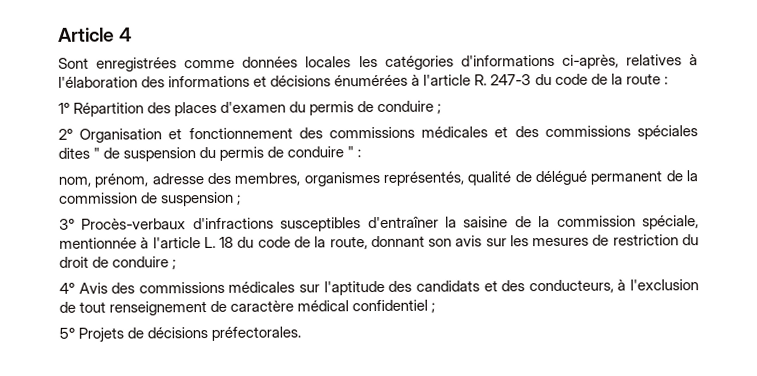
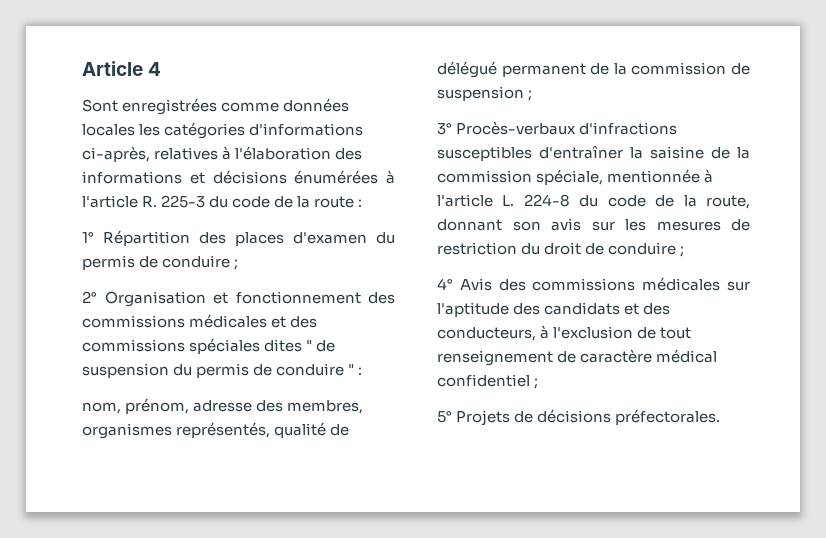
- Sont enregistrées comme données locales les catégories d'informations ci-après, relatives à l'élaboration des informations et décisions énumérées à l'article R. 247-3 du code de la route :
+ Sont enregistrées comme données locales les catégories d'informations ci-après, relatives à l'élaboration des informations et décisions énumérées à l'article R. 225-3 du code de la route :
- 3° Procès-verbaux d'infractions susceptibles d'entraîner la saisine de la commission spéciale, mentionnée à l'article L. 18 du code de la route, donnant son avis sur les mesures de restriction du droit de conduire ;
+ 3° Procès-verbaux d'infractions susceptibles d'entraîner la saisine de la commission spéciale, mentionnée à l'article L. 224-8 du code de la route, donnant son avis sur les mesures de restriction du droit de conduire ;

